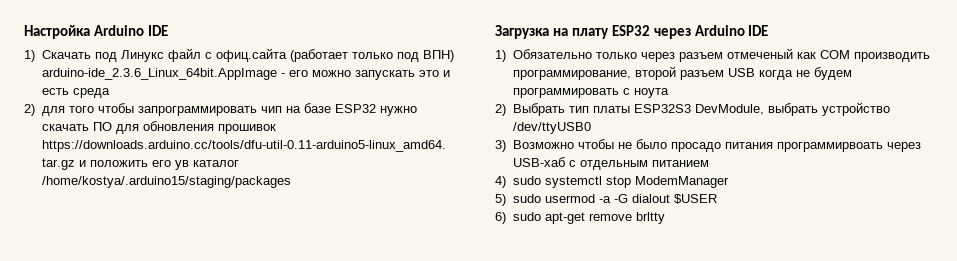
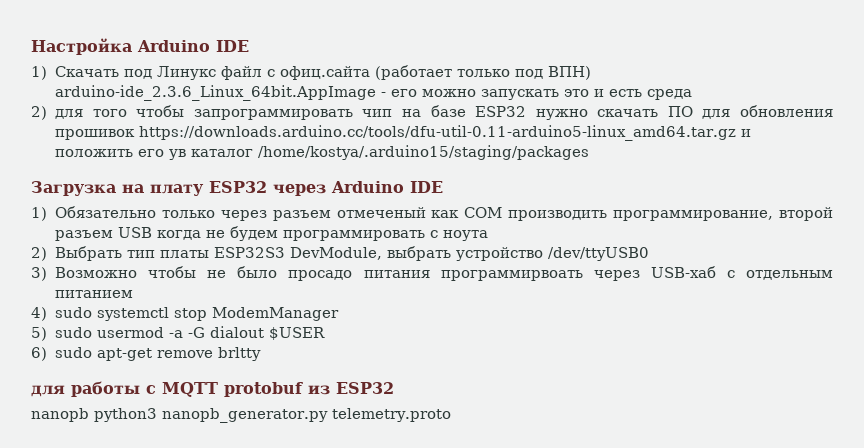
+ для работы с MQTT protobuf из ESP32
+ nanopb python3 nanopb_generator.py telemetry.proto

